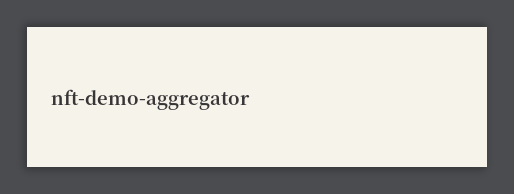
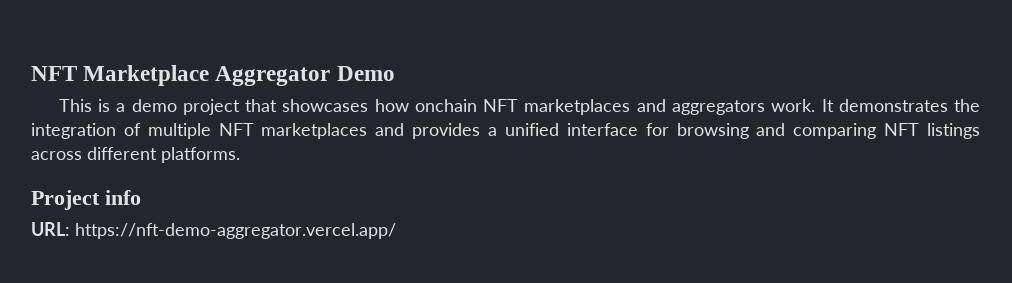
- nft-demo-aggregator
+ NFT Marketplace Aggregator Demo
+ This is a demo project that showcases how onchain NFT marketplaces and aggregators work. It demonstrates the integration of multiple NFT marketplaces and provides a unified interface for browsing and comparing NFT listings across different platforms.
+ Project info
+ URL: https://nft-demo-aggregator.vercel.app/

